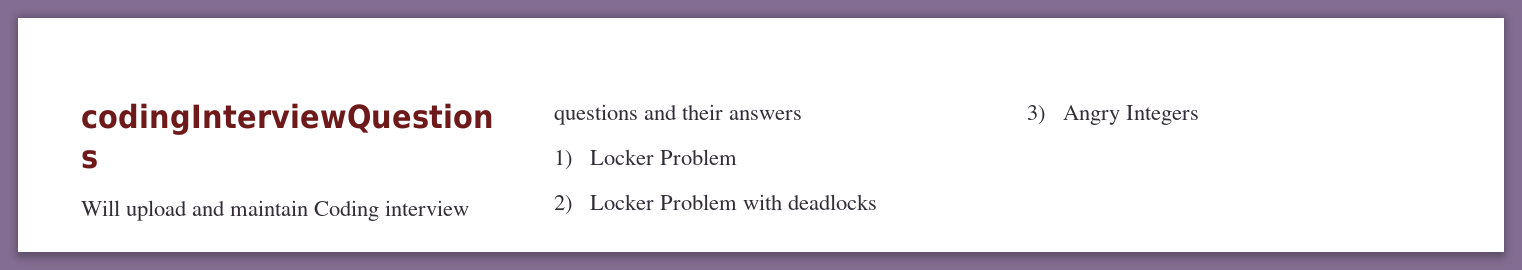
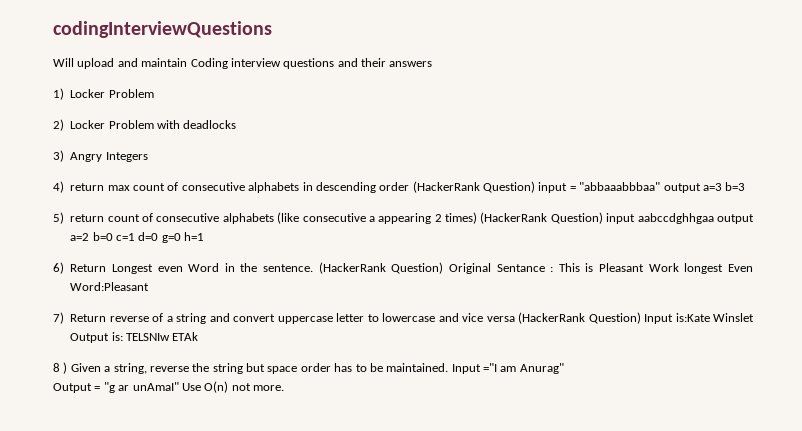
+ 4) return max count of consecutive alphabets in descending order (HackerRank Question) input = "abbaaabbbaa" output a=3 b=3
+ 5) return count of consecutive alphabets (like consecutive a appearing 2 times) (HackerRank Question) input aabccdghhgaa output a=2 b=0 c=1 d=0 g=0 h=1
+ 6) Return Longest even Word in the sentence. (HackerRank Question) Original Sentance : This is Pleasant Work longest Even Word:Pleasant
+ 7) Return reverse of a string and convert uppercase letter to lowercase and vice versa (HackerRank Question) Input is:Kate Winslet Output is: TELSNIw ETAk
+ 8 ) Given a string, reverse the string but space order has to be maintained. Input ="I am Anurag"
+ Output = "g ar unAmaI" Use O(n) not more.

